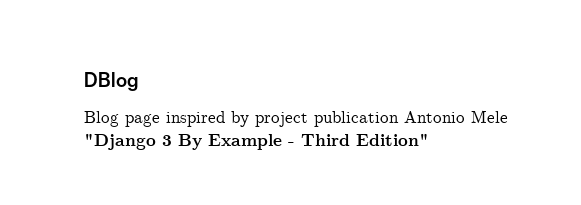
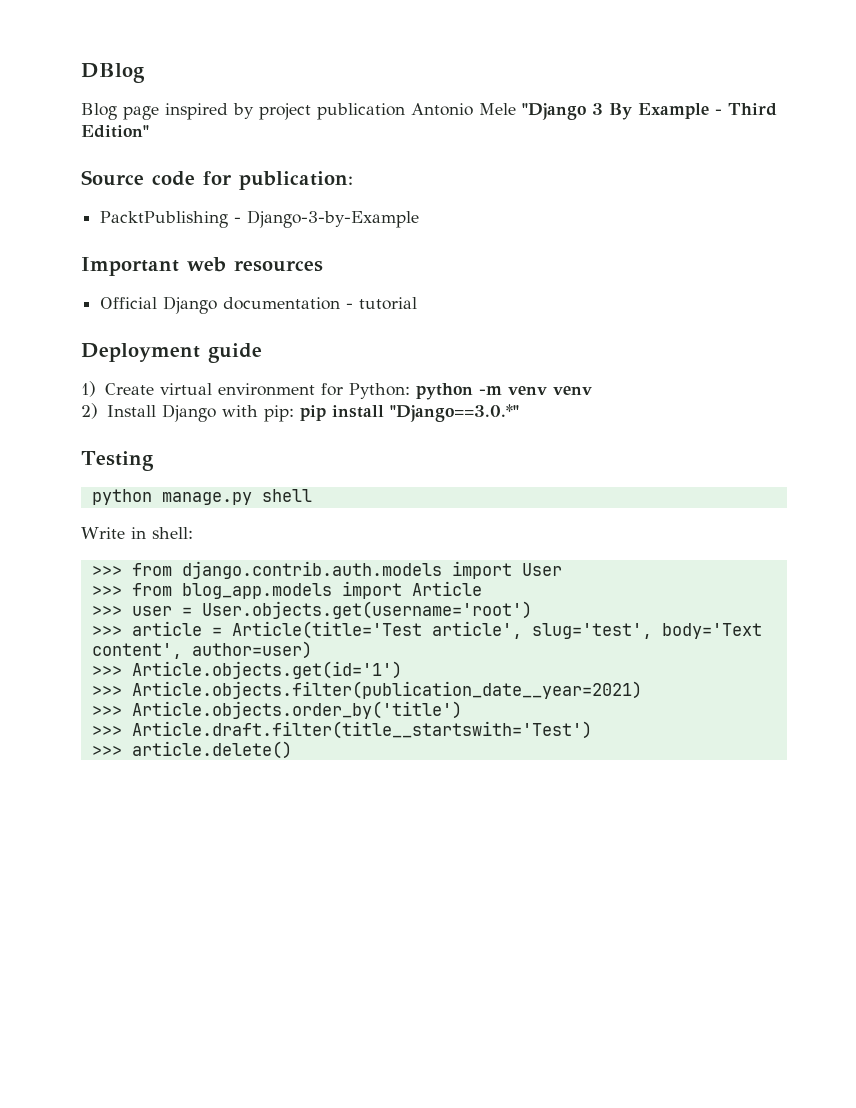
+ Source code for publication:
+ PacktPublishing - Django-3-by-Example
+ Important web resources
+ Official Django documentation - tutorial
+ Deployment guide
+ 1) Create virtual environment for Python: python -m venv venv
+ 2) Install Django with pip: pip install "Django==3.0.*"
+ Testing
+ python manage.py shell
+ Write in shell:
+ >>> from django.contrib.auth.models import User
+ >>> from blog_app.models import Article
+ >>> user = User.objects.get(username='root')
+ >>> article = Article(title='Test article', slug='test', body='Text content', author=user)
+ >>> Article.objects.get(id='1')
+ >>> Article.objects.filter(publication_date__year=2021)
+ >>> Article.objects.order_by('title')
+ >>> Article.draft.filter(title__startswith='Test')
+ >>> article.delete()

